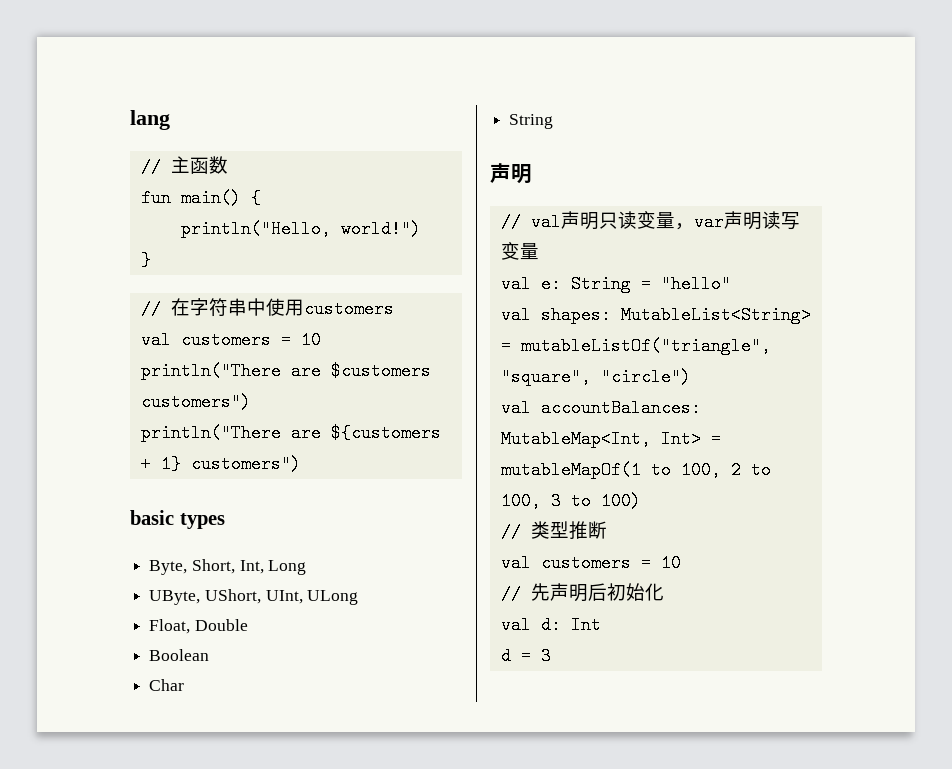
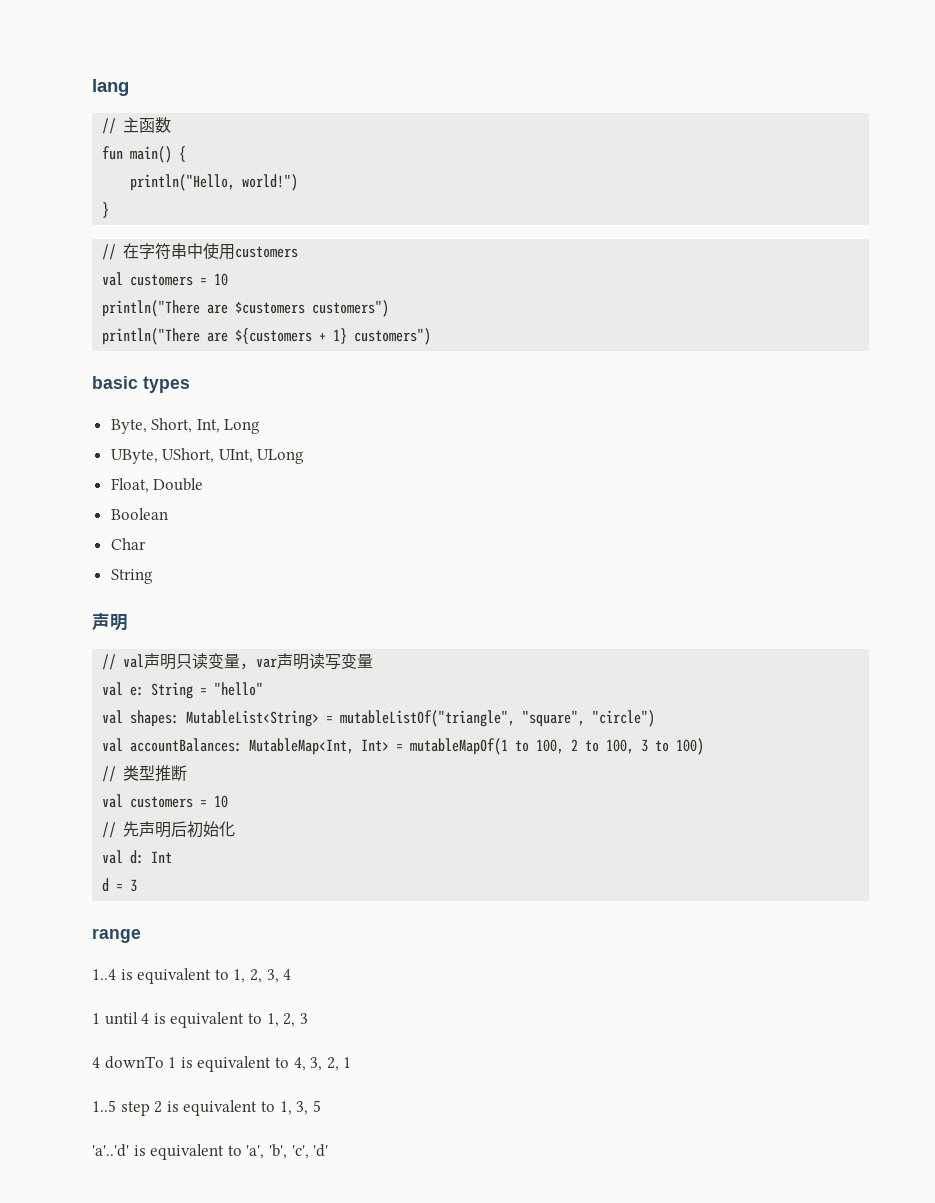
+ range
+ 1..4 is equivalent to 1, 2, 3, 4
+ 1 until 4 is equivalent to 1, 2, 3
+ 4 downTo 1 is equivalent to 4, 3, 2, 1
+ 1..5 step 2 is equivalent to 1, 3, 5
+ 'a'..'d' is equivalent to 'a', 'b', 'c', 'd'

